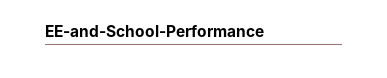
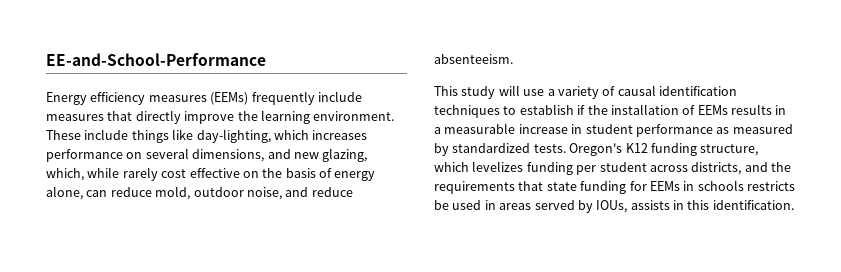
+ Energy efficiency measures (EEMs) frequently include measures that directly improve the learning environment. These include things like day-lighting, which increases performance on several dimensions, and new glazing, which, while rarely cost effective on the basis of energy alone, can reduce mold, outdoor noise, and reduce absenteeism.
+ This study will use a variety of causal identification techniques to establish if the installation of EEMs results in a measurable increase in student performance as measured by standardized tests. Oregon's K12 funding structure, which levelizes funding per student across districts, and the requirements that state funding for EEMs in schools restricts be used in areas served by IOUs, assists in this identification.

